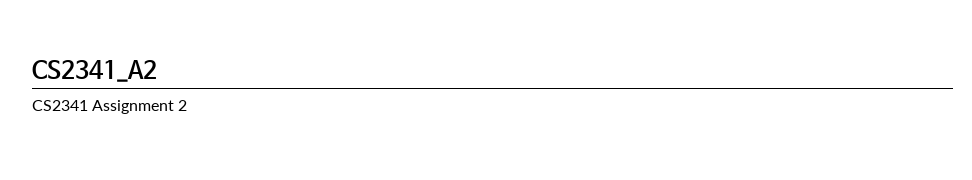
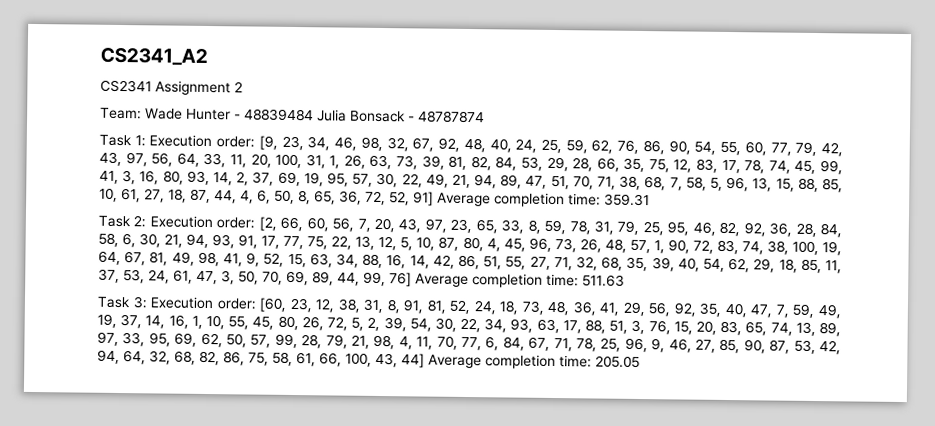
+ Team: Wade Hunter - 48839484 Julia Bonsack - 48787874
+ Task 1: Execution order: [9, 23, 34, 46, 98, 32, 67, 92, 48, 40, 24, 25, 59, 62, 76, 86, 90, 54, 55, 60, 77, 79, 42, 43, 97, 56, 64, 33, 11, 20, 100, 31, 1, 26, 63, 73, 39, 81, 82, 84, 53, 29, 28, 66, 35, 75, 12, 83, 17, 78, 74, 45, 99, 41, 3, 16, 80, 93, 14, 2, 37, 69, 19, 95, 57, 30, 22, 49, 21, 94, 89, 47, 51, 70, 71, 38, 68, 7, 58, 5, 96, 13, 15, 88, 85, 10, 61, 27, 18, 87, 44, 4, 6, 50, 8, 65, 36, 72, 52, 91] Average completion time: 359.31
+ Task 2: Execution order: [2, 66, 60, 56, 7, 20, 43, 97, 23, 65, 33, 8, 59, 78, 31, 79, 25, 95, 46, 82, 92, 36, 28, 84, 58, 6, 30, 21, 94, 93, 91, 17, 77, 75, 22, 13, 12, 5, 10, 87, 80, 4, 45, 96, 73, 26, 48, 57, 1, 90, 72, 83, 74, 38, 100, 19, 64, 67, 81, 49, 98, 41, 9, 52, 15, 63, 34, 88, 16, 14, 42, 86, 51, 55, 27, 71, 32, 68, 35, 39, 40, 54, 62, 29, 18, 85, 11, 37, 53, 24, 61, 47, 3, 50, 70, 69, 89, 44, 99, 76] Average completion time: 511.63
+ Task 3: Execution order: [60, 23, 12, 38, 31, 8, 91, 81, 52, 24, 18, 73, 48, 36, 41, 29, 56, 92, 35, 40, 47, 7, 59, 49, 19, 37, 14, 16, 1, 10, 55, 45, 80, 26, 72, 5, 2, 39, 54, 30, 22, 34, 93, 63, 17, 88, 51, 3, 76, 15, 20, 83, 65, 74, 13, 89, 97, 33, 95, 69, 62, 50, 57, 99, 28, 79, 21, 98, 4, 11, 70, 77, 6, 84, 67, 71, 78, 25, 96, 9, 46, 27, 85, 90, 87, 53, 42, 94, 64, 32, 68, 82, 86, 75, 58, 61, 66, 100, 43, 44] Average completion time: 205.05

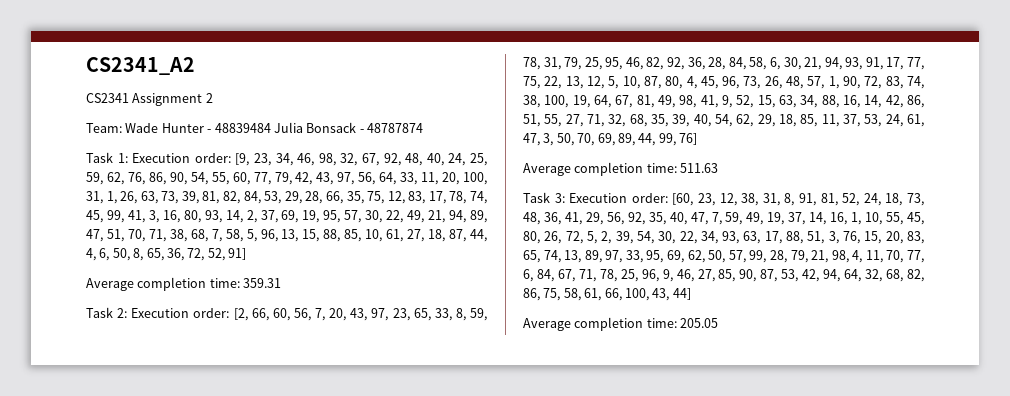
- [9, 23, 34, 46, 98, 32, 67, 92, 48, 40, 24, 25, 59, 62, 76, 86, 90, 54, 55, 60, 77, 79, 42, 43, 97, 56, 64, 33, 11, 20, 100, 31, 1, 26, 63, 73, 39, 81, 82, 84, 53, 29, 28, 66, 35, 75, 12, 83, 17, 78, 74, 45, 99, 41, 3, 16, 80, 93, 14, 2, 37, 69, 19, 95, 57, 30, 22, 49, 21, 94, 89, 47, 51, 70, 71, 38, 68, 7, 58, 5, 96, 13, 15, 88, 85, 10, 61, 27, 18, 87, 44, 4, 6, 50, 8, 65, 36, 72, 52, 91] Average completion time:
+ [9, 23, 34, 46, 98, 32, 67, 92, 48, 40, 24, 25, 59, 62, 76, 86, 90, 54, 55, 60, 77, 79, 42, 43, 97, 56, 64, 33, 11, 20, 100, 31, 1, 26, 63, 73, 39, 81, 82, 84, 53, 29, 28, 66, 35, 75, 12, 83, 17, 78, 74, 45, 99, 41, 3, 16, 80, 93, 14, 2, 37, 69, 19, 95, 57, 30, 22, 49, 21, 94, 89, 47, 51, 70, 71, 38, 68, 7, 58, 5, 96, 13, 15, 88, 85, 10, 61, 27, 18, 87, 44, 4, 6, 50, 8, 65, 36, 72, 52, 91]
+ Average completion time:
- [2, 66, 60, 56, 7, 20, 43, 97, 23, 65, 33, 8, 59, 78, 31, 79, 25, 95, 46, 82, 92, 36, 28, 84, 58, 6, 30, 21, 94, 93, 91, 17, 77, 75, 22, 13, 12, 5, 10, 87, 80, 4, 45, 96, 73, 26, 48, 57, 1, 90, 72, 83, 74, 38, 100, 19, 64, 67, 81, 49, 98, 41, 9, 52, 15, 63, 34, 88, 16, 14, 42, 86, 51, 55, 27, 71, 32, 68, 35, 39, 40, 54, 62, 29, 18, 85, 11, 37, 53, 24, 61, 47, 3, 50, 70, 69, 89, 44, 99, 76] Average completion time:
+ [2, 66, 60, 56, 7, 20, 43, 97, 23, 65, 33, 8, 59, 78, 31, 79, 25, 95, 46, 82, 92, 36, 28, 84, 58, 6, 30, 21, 94, 93, 91, 17, 77, 75, 22, 13, 12, 5, 10, 87, 80, 4, 45, 96, 73, 26, 48, 57, 1, 90, 72, 83, 74, 38, 100, 19, 64, 67, 81, 49, 98, 41, 9, 52, 15, 63, 34, 88, 16, 14, 42, 86, 51, 55, 27, 71, 32, 68, 35, 39, 40, 54, 62, 29, 18, 85, 11, 37, 53, 24, 61, 47, 3, 50, 70, 69, 89, 44, 99, 76]
+ Average completion time:
- [60, 23, 12, 38, 31, 8, 91, 81, 52, 24, 18, 73, 48, 36, 41, 29, 56, 92, 35, 40, 47, 7, 59, 49, 19, 37, 14, 16, 1, 10, 55, 45, 80, 26, 72, 5, 2, 39, 54, 30, 22, 34, 93, 63, 17, 88, 51, 3, 76, 15, 20, 83, 65, 74, 13, 89, 97, 33, 95, 69, 62, 50, 57, 99, 28, 79, 21, 98, 4, 11, 70, 77, 6, 84, 67, 71, 78, 25, 96, 9, 46, 27, 85, 90, 87, 53, 42, 94, 64, 32, 68, 82, 86, 75, 58, 61, 66, 100, 43, 44] Average completion time:
+ [60, 23, 12, 38, 31, 8, 91, 81, 52, 24, 18, 73, 48, 36, 41, 29, 56, 92, 35, 40, 47, 7, 59, 49, 19, 37, 14, 16, 1, 10, 55, 45, 80, 26, 72, 5, 2, 39, 54, 30, 22, 34, 93, 63, 17, 88, 51, 3, 76, 15, 20, 83, 65, 74, 13, 89, 97, 33, 95, 69, 62, 50, 57, 99, 28, 79, 21, 98, 4, 11, 70, 77, 6, 84, 67, 71, 78, 25, 96, 9, 46, 27, 85, 90, 87, 53, 42, 94, 64, 32, 68, 82, 86, 75, 58, 61, 66, 100, 43, 44]
+ Average completion time:

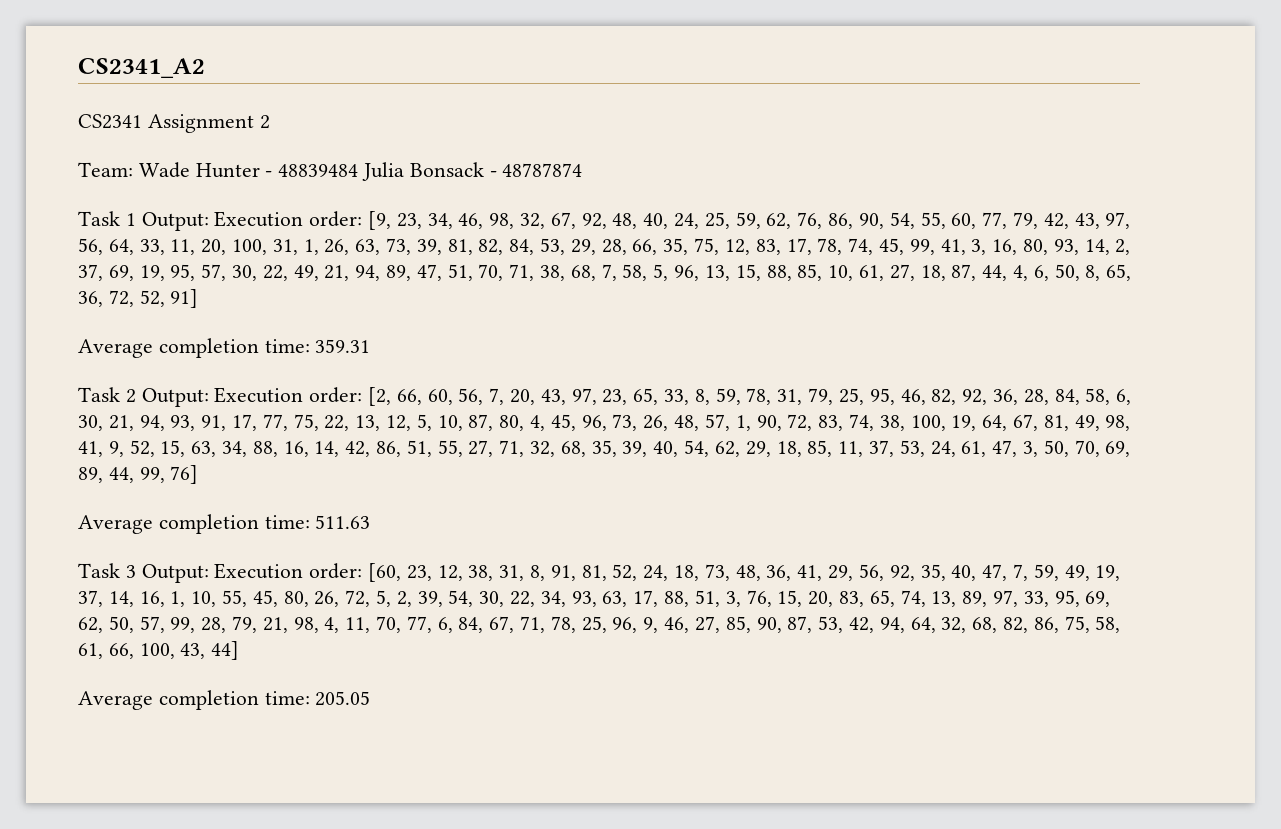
- Task 1:
+ Task 1 Output:
- Task 2:
+ Task 2 Output:
- Task 3:
+ Task 3 Output:

